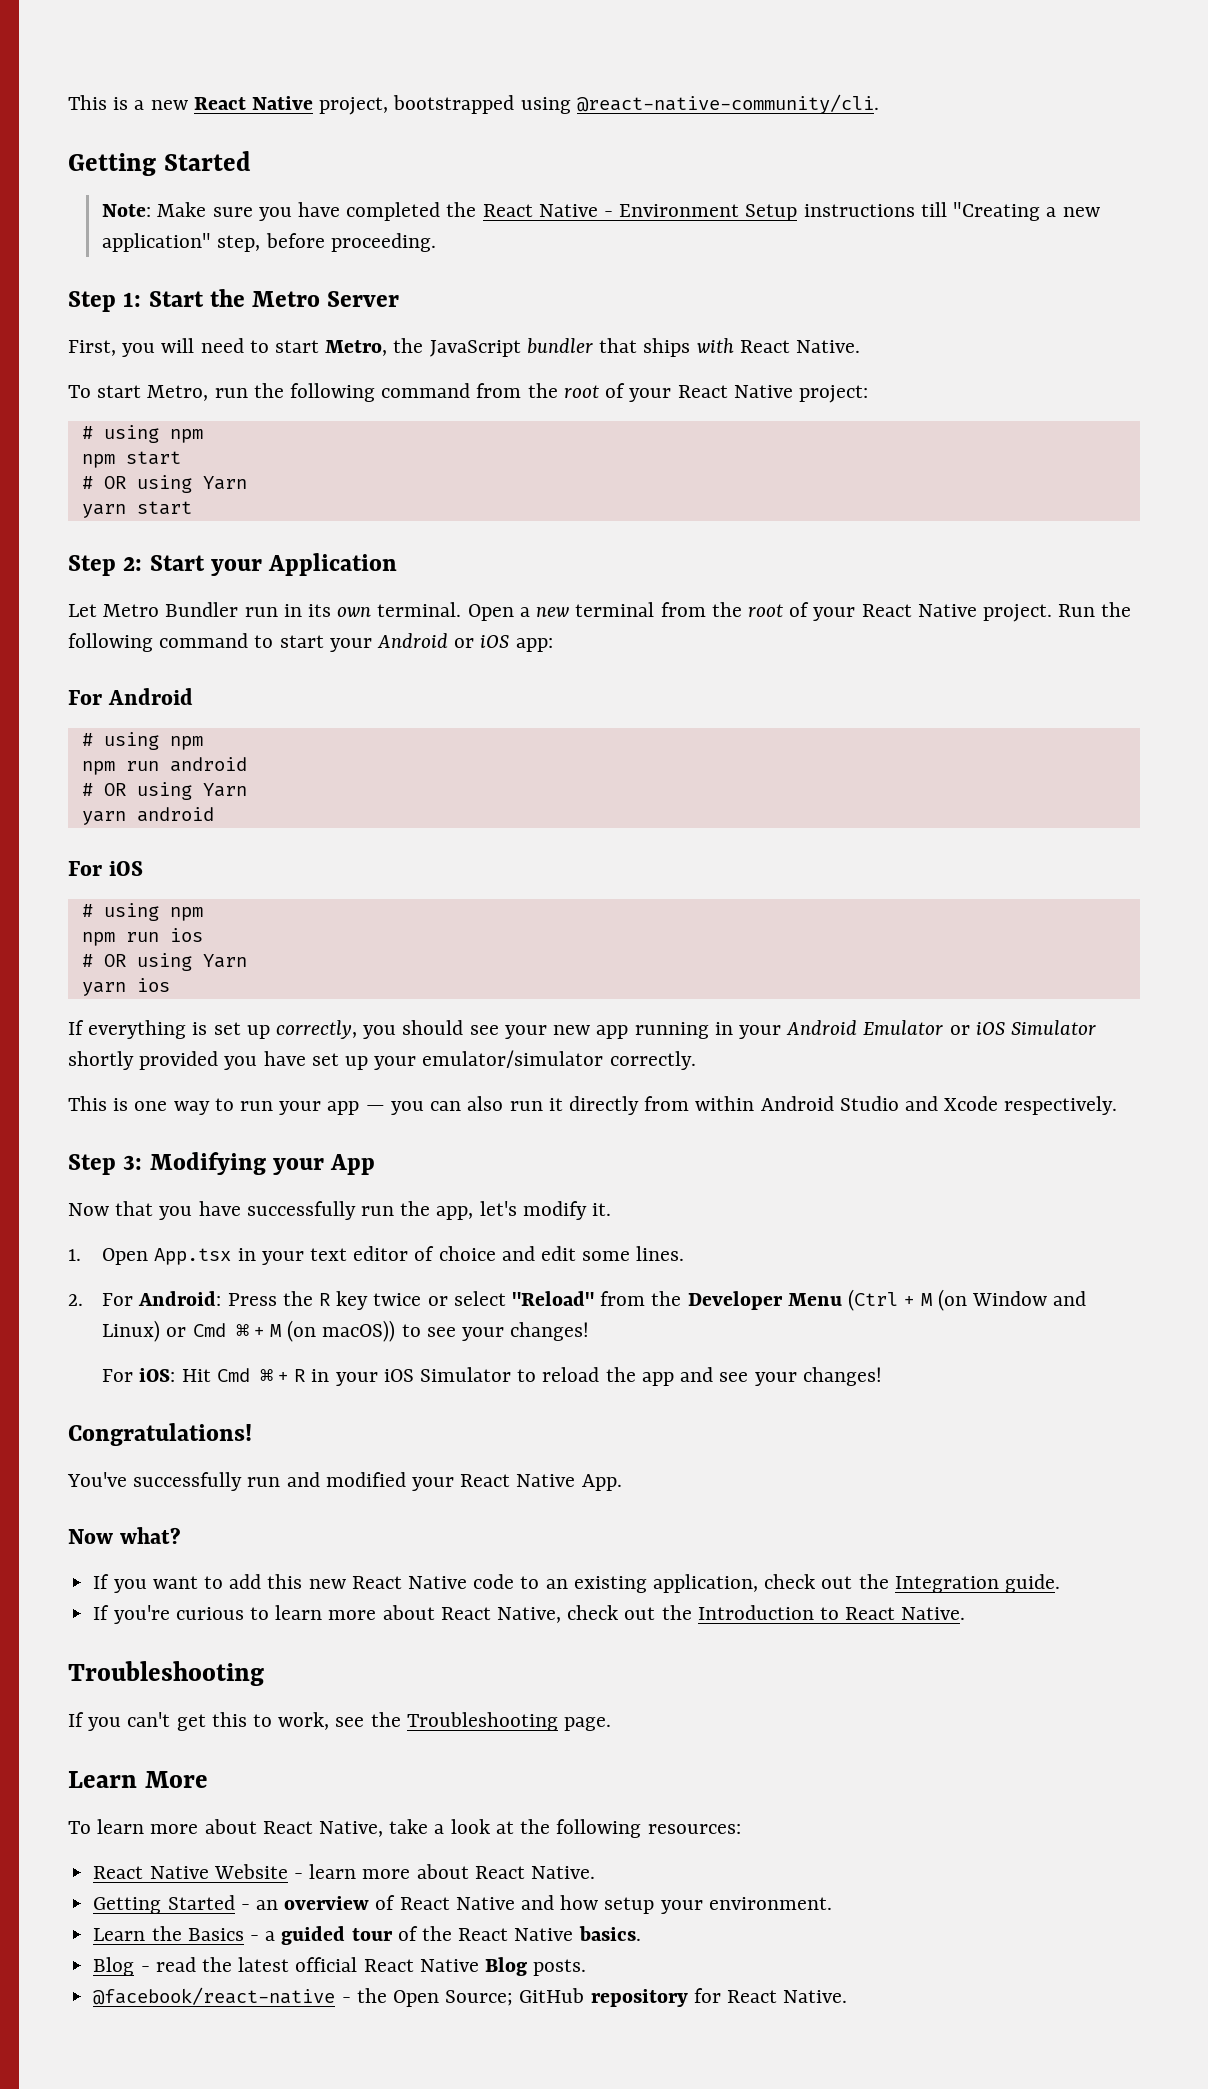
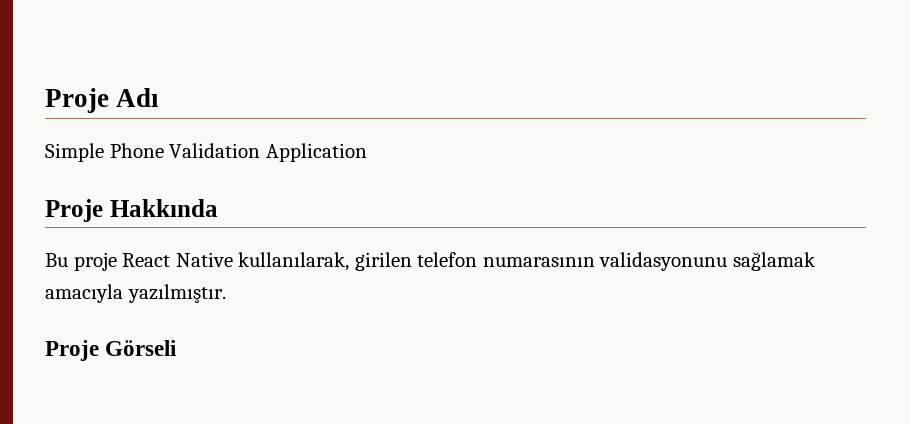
- This is a new React Native project, bootstrapped using @react-native-community/cli.
- Getting Started
- Note: Make sure you have completed the React Native - Environment Setup instructions till "Creating a new application" step, before proceeding.
- Step 1: Start the Metro Server
- First, you will need to start Metro, the JavaScript bundler that ships with React Native.
- To start Metro, run the following command from the root of your React Native project:
- # using npm
- npm start
- # OR using Yarn
- yarn start
- Step 2: Start your Application
- Let Metro Bundler run in its own terminal. Open a new terminal from the root of your React Native project. Run the following command to start your Android or iOS app:
- For Android
- # using npm
- npm run android
- # OR using Yarn
- yarn android
- For iOS
- # using npm
- npm run ios
- # OR using Yarn
- yarn ios
- If everything is set up correctly, you should see your new app running in your Android Emulator or iOS Simulator shortly provided you have set up your emulator/simulator correctly.
- This is one way to run your app — you can also run it directly from within Android Studio and Xcode respectively.
- Step 3: Modifying your App
- Now that you have successfully run the app, let's modify it.
- 1. Open App.tsx in your text editor of choice and edit some lines.
- 2. For Android: Press the R key twice or select "Reload" from the Developer Menu (Ctrl + M (on Window and Linux) or Cmd ⌘ + M (on macOS)) to see your changes!
- For iOS: Hit Cmd ⌘ + R in your iOS Simulator to reload the app and see your changes!
- Congratulations!
- You've successfully run and modified your React Native App.
- Now what?
- If you want to add this new React Native code to an existing application, check out the Integration guide.
- If you're curious to learn more about React Native, check out the Introduction to React Native.
- Troubleshooting
- If you can't get this to work, see the Troubleshooting page.
- Learn More
- To learn more about React Native, take a look at the following resources:
- React Native Website - learn more about React Native.
- Getting Started - an overview of React Native and how setup your environment.
- Learn the Basics - a guided tour of the React Native basics.
- Blog - read the latest official React Native Blog posts.
- @facebook/react-native - the Open Source; GitHub repository for React Native.
+ Proje Adı
+ Simple Phone Validation Application
+ Proje Hakkında
+ Bu proje React Native kullanılarak, girilen telefon numarasının validasyonunu sağlamak amacıyla yazılmıştır.
+ Proje Görseli

